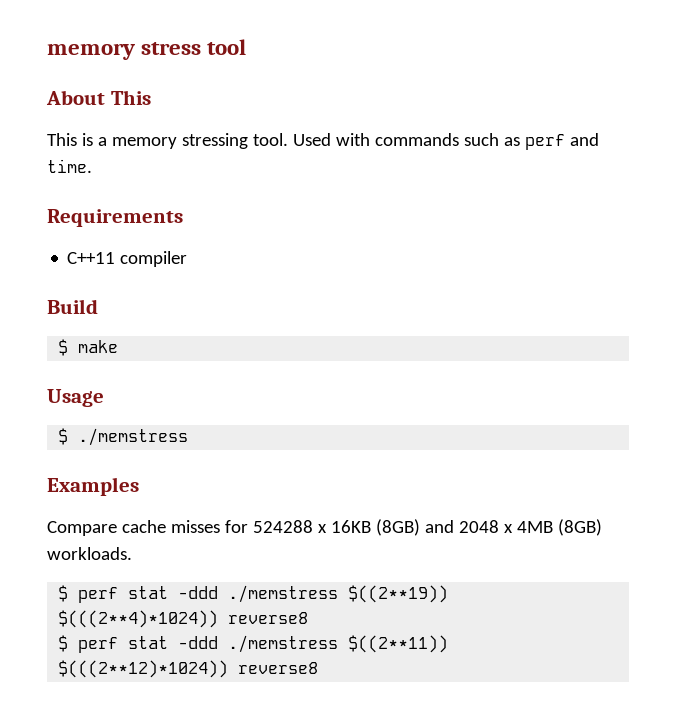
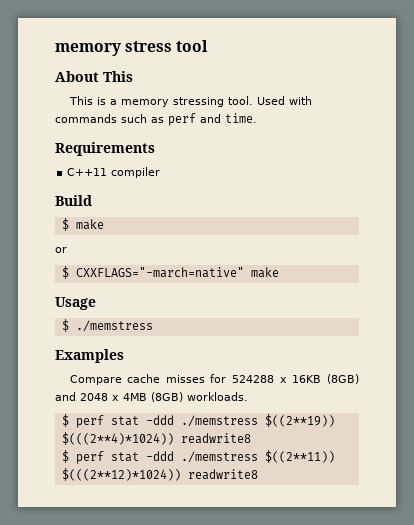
+ or
+ $ CXXFLAGS="-march=native" make
- $ perf stat -ddd ./memstress $((2**19)) $(((2**4)*1024)) reverse8
+ $ perf stat -ddd ./memstress $((2**19)) $(((2**4)*1024)) readwrite8
- $ perf stat -ddd ./memstress $((2**11)) $(((2**12)*1024)) reverse8
+ $ perf stat -ddd ./memstress $((2**11)) $(((2**12)*1024)) readwrite8

